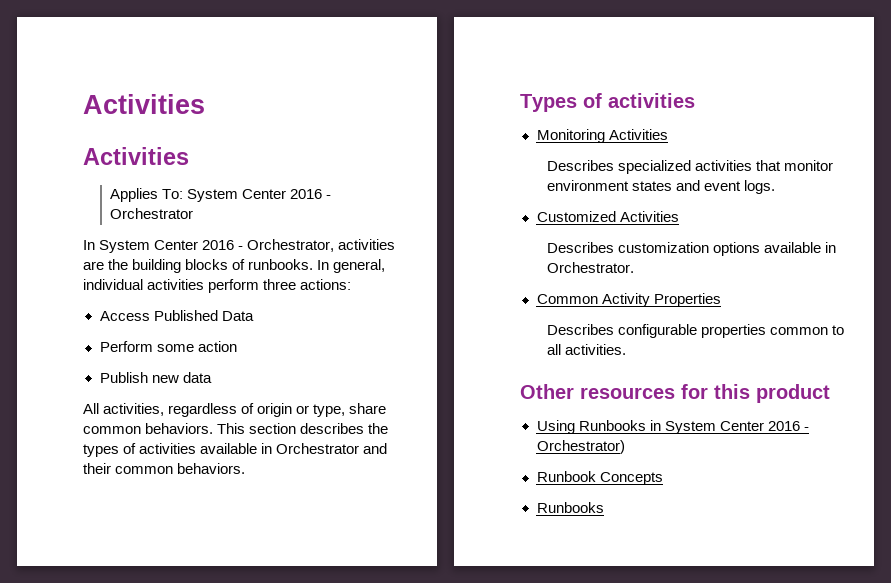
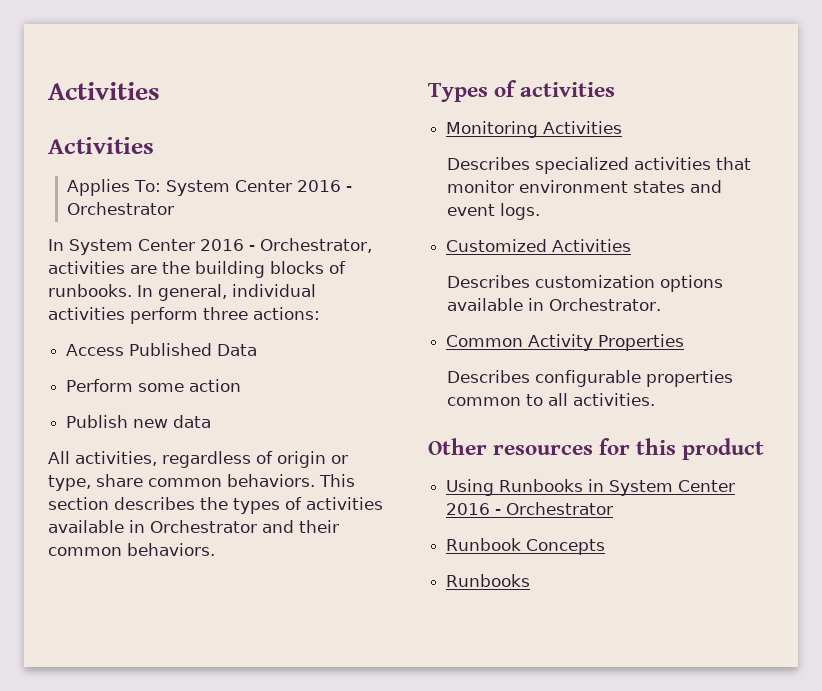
- Using Runbooks in System Center 2016 - Orchestrator)
+ Using Runbooks in System Center 2016 - Orchestrator

